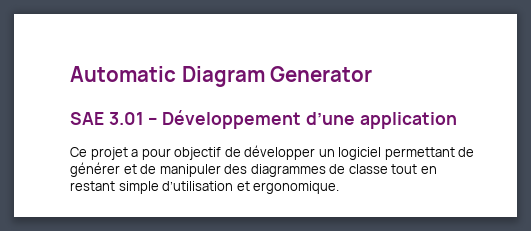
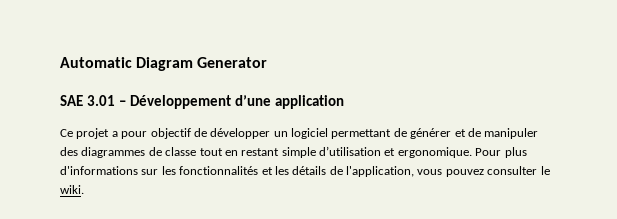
+ Pour plus d'informations sur les fonctionnalités et les détails de l'application, vous pouvez consulter le wiki.

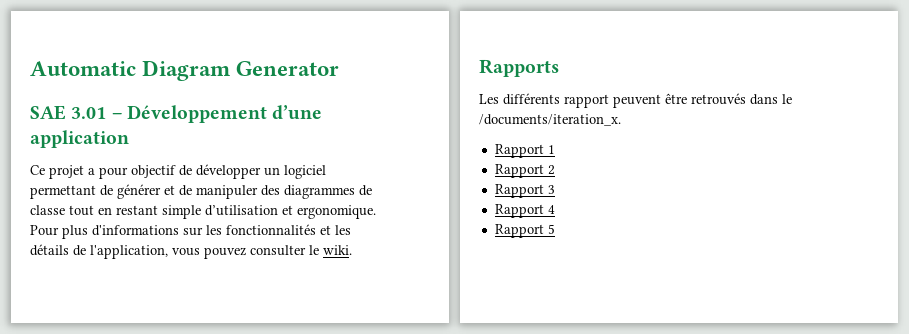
+ Rapports
+ Les différents rapport peuvent être retrouvés dans le /documents/iteration_x.
+ Rapport 1
+ Rapport 2
+ Rapport 3
+ Rapport 4
+ Rapport 5

